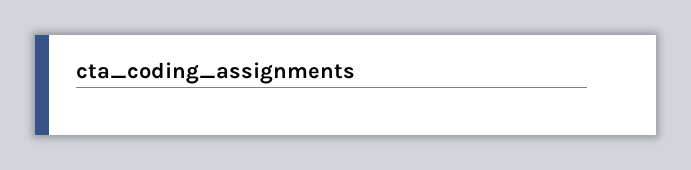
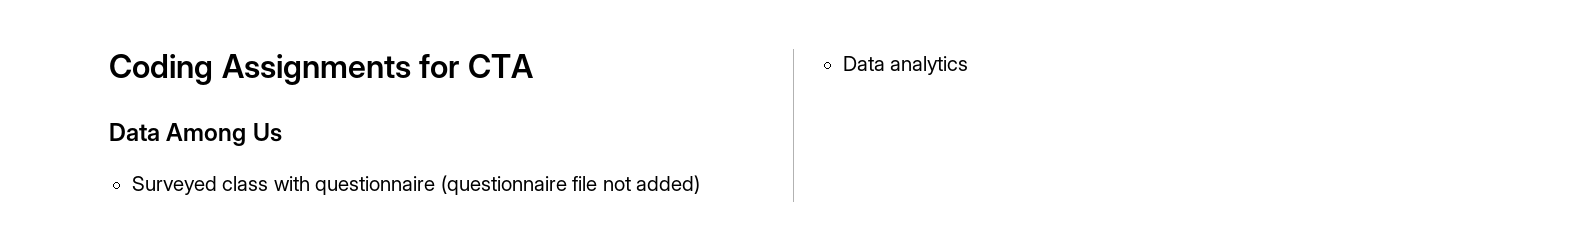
- cta_coding_assignments
+ Coding Assignments for CTA
+ Data Among Us
+ Surveyed class with questionnaire (questionnaire file not added)
+ Data analytics

